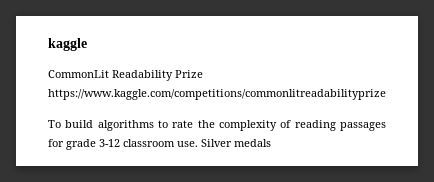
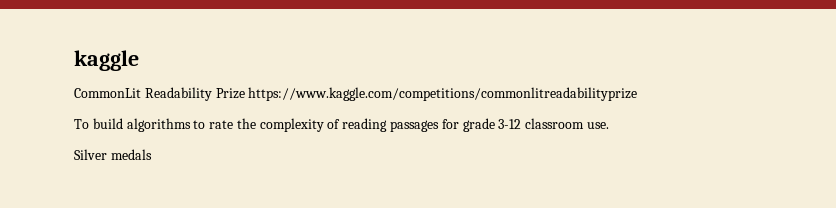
- To build algorithms to rate the complexity of reading passages for grade 3-12 classroom use. Silver medals
+ To build algorithms to rate the complexity of reading passages for grade 3-12 classroom use.
+ Silver medals

